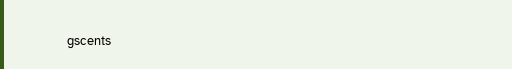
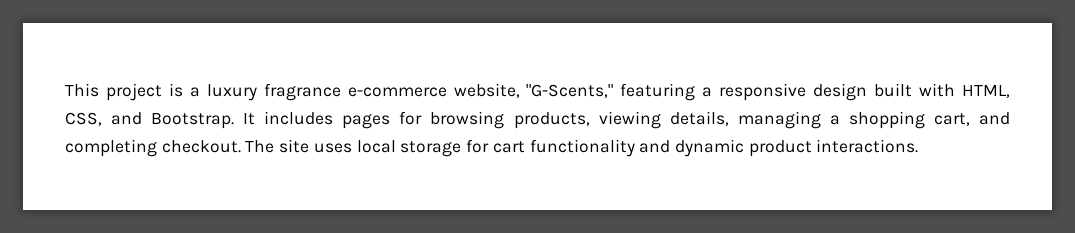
- gscents
+ This project is a luxury fragrance e-commerce website, "G-Scents," featuring a responsive design built with HTML, CSS, and Bootstrap. It includes pages for browsing products, viewing details, managing a shopping cart, and completing checkout. The site uses local storage for cart functionality and dynamic product interactions.

